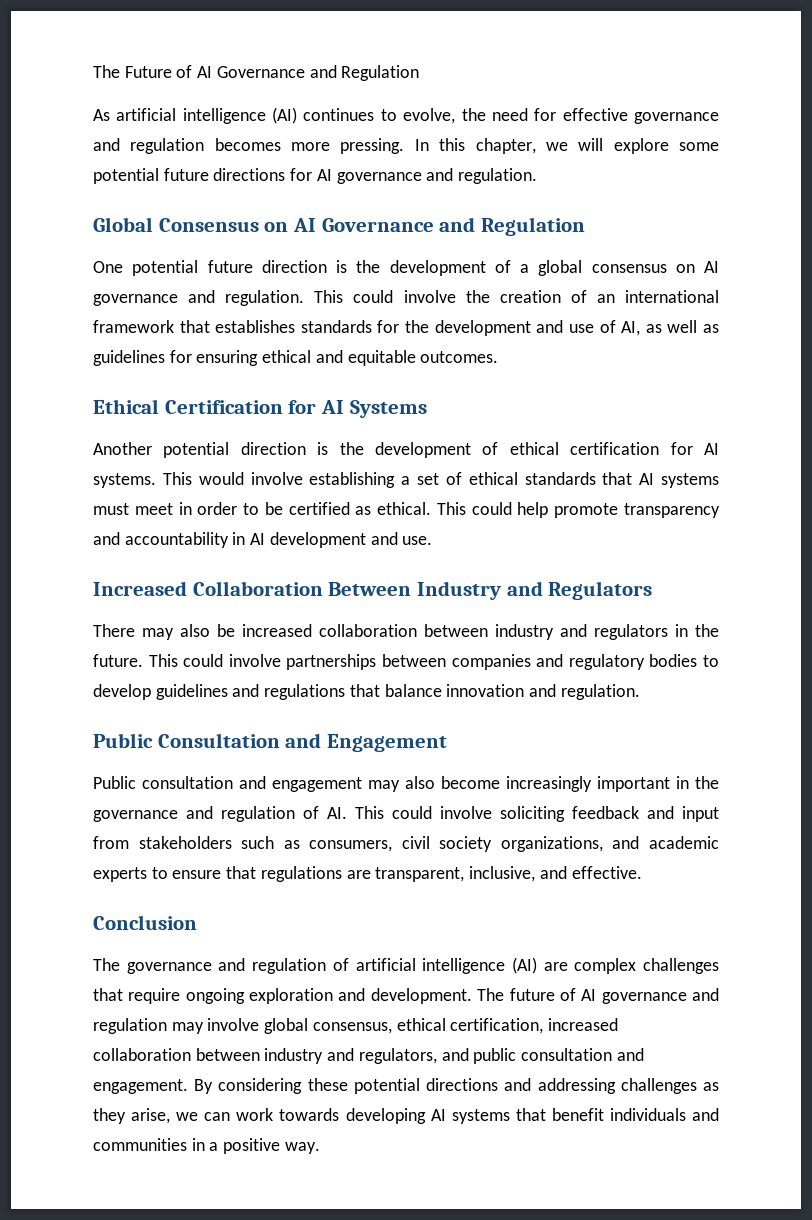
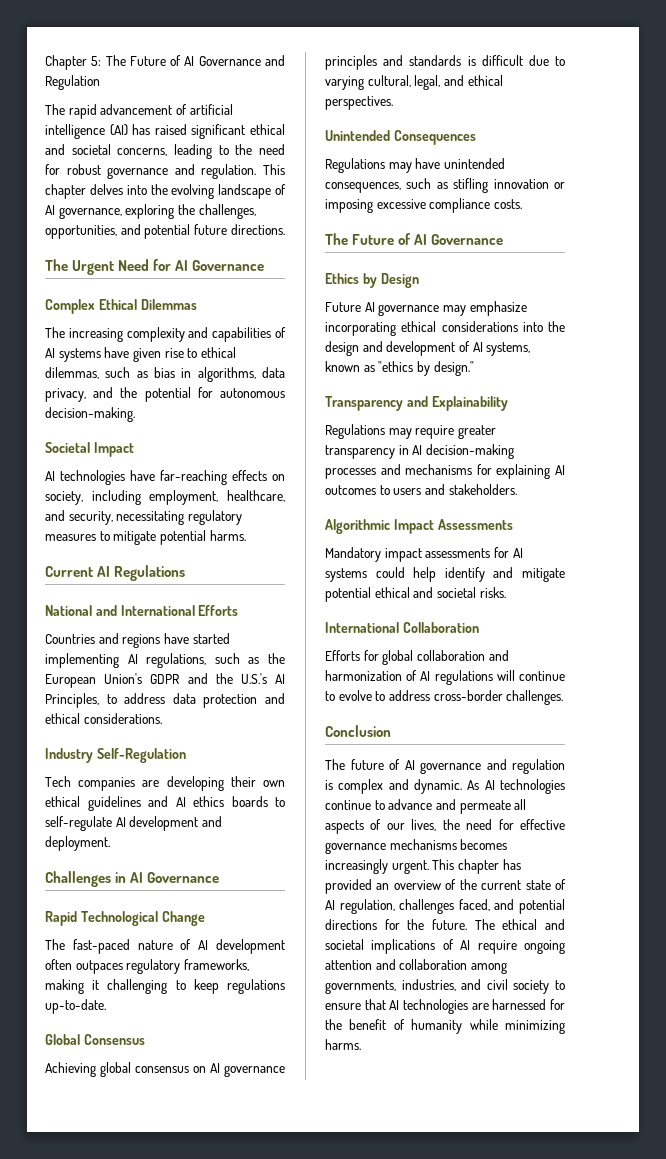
- The Future of AI Governance and Regulation
+ Chapter 5: The Future of AI Governance and Regulation
- As artificial intelligence (AI) continues to evolve, the need for effective governance and regulation becomes more pressing. In this chapter, we will explore some potential future directions for AI governance and regulation.
- Global Consensus on AI Governance and Regulation
- One potential future direction is the development of a global consensus on AI governance and regulation. This could involve the creation of an international framework that establishes standards for the development and use of AI, as well as guidelines for ensuring ethical and equitable outcomes.
- Ethical Certification for AI Systems
- Another potential direction is the development of ethical certification for AI systems. This would involve establishing a set of ethical standards that AI systems must meet in order to be certified as ethical. This could help promote transparency and accountability in AI development and use.
- Increased Collaboration Between Industry and Regulators
- There may also be increased collaboration between industry and regulators in the future. This could involve partnerships between companies and regulatory bodies to develop guidelines and regulations that balance innovation and regulation.
- Public Consultation and Engagement
- Public consultation and engagement may also become increasingly important in the governance and regulation of AI. This could involve soliciting feedback and input from stakeholders such as consumers, civil society organizations, and academic experts to ensure that regulations are transparent, inclusive, and effective.
+ The rapid advancement of artificial intelligence (AI) has raised significant ethical and societal concerns, leading to the need for robust governance and regulation. This chapter delves into the evolving landscape of AI governance, exploring the challenges, opportunities, and potential future directions.
+ The Urgent Need for AI Governance
+ Complex Ethical Dilemmas
+ The increasing complexity and capabilities of AI systems have given rise to ethical dilemmas, such as bias in algorithms, data privacy, and the potential for autonomous decision-making.
+ Societal Impact
+ AI technologies have far-reaching effects on society, including employment, healthcare, and security, necessitating regulatory measures to mitigate potential harms.
+ Current AI Regulations
+ National and International Efforts
+ Countries and regions have started implementing AI regulations, such as the European Union's GDPR and the U.S.'s AI Principles, to address data protection and ethical considerations.
+ Industry Self-Regulation
+ Tech companies are developing their own ethical guidelines and AI ethics boards to self-regulate AI development and deployment.
+ Challenges in AI Governance
+ Rapid Technological Change
+ The fast-paced nature of AI development often outpaces regulatory frameworks, making it challenging to keep regulations up-to-date.
+ Global Consensus
+ Achieving global consensus on AI governance principles and standards is difficult due to varying cultural, legal, and ethical perspectives.
+ Unintended Consequences
+ Regulations may have unintended consequences, such as stifling innovation or imposing excessive compliance costs.
+ The Future of AI Governance
+ Ethics by Design
+ Future AI governance may emphasize incorporating ethical considerations into the design and development of AI systems, known as "ethics by design."
+ Transparency and Explainability
+ Regulations may require greater transparency in AI decision-making processes and mechanisms for explaining AI outcomes to users and stakeholders.
+ Algorithmic Impact Assessments
+ Mandatory impact assessments for AI systems could help identify and mitigate potential ethical and societal risks.
+ International Collaboration
+ Efforts for global collaboration and harmonization of AI regulations will continue to evolve to address cross-border challenges.
  Conclusion
- The governance and regulation of artificial intelligence (AI) are complex challenges that require ongoing exploration and development. The future of AI governance and regulation may involve global consensus, ethical certification, increased collaboration between industry and regulators, and public consultation and engagement. By considering these potential directions and addressing challenges as they arise, we can work towards developing AI systems that benefit individuals and communities in a positive way.
+ The future of AI governance and regulation is complex and dynamic. As AI technologies continue to advance and permeate all aspects of our lives, the need for effective governance mechanisms becomes increasingly urgent. This chapter has provided an overview of the current state of AI regulation, challenges faced, and potential directions for the future. The ethical and societal implications of AI require ongoing attention and collaboration among governments, industries, and civil society to ensure that AI technologies are harnessed for the benefit of humanity while minimizing harms.

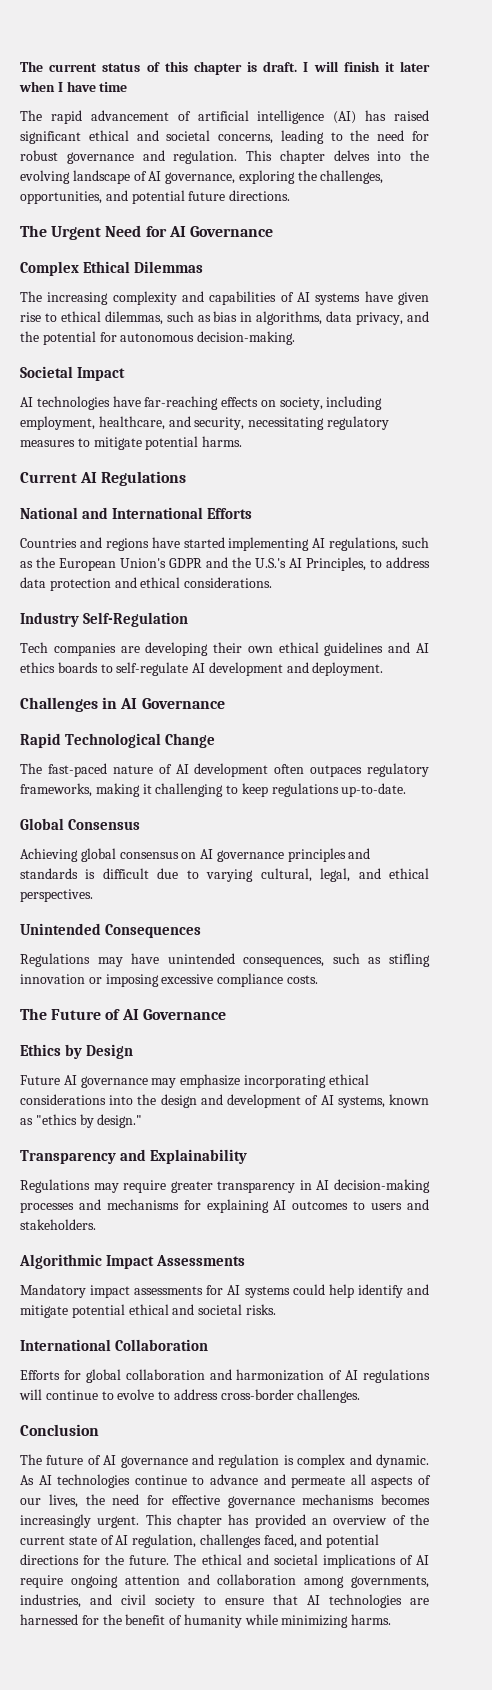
- Chapter 5: The Future of AI Governance and Regulation
+ The current status of this chapter is draft. I will finish it later when I have time

